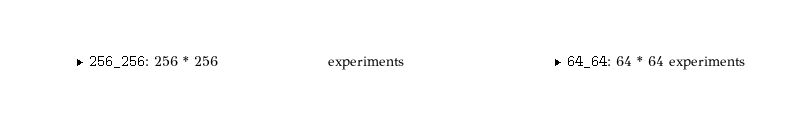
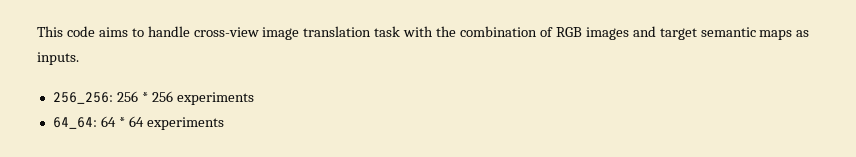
+ This code aims to handle cross-view image translation task with the combination of RGB images and target semantic maps as inputs.

